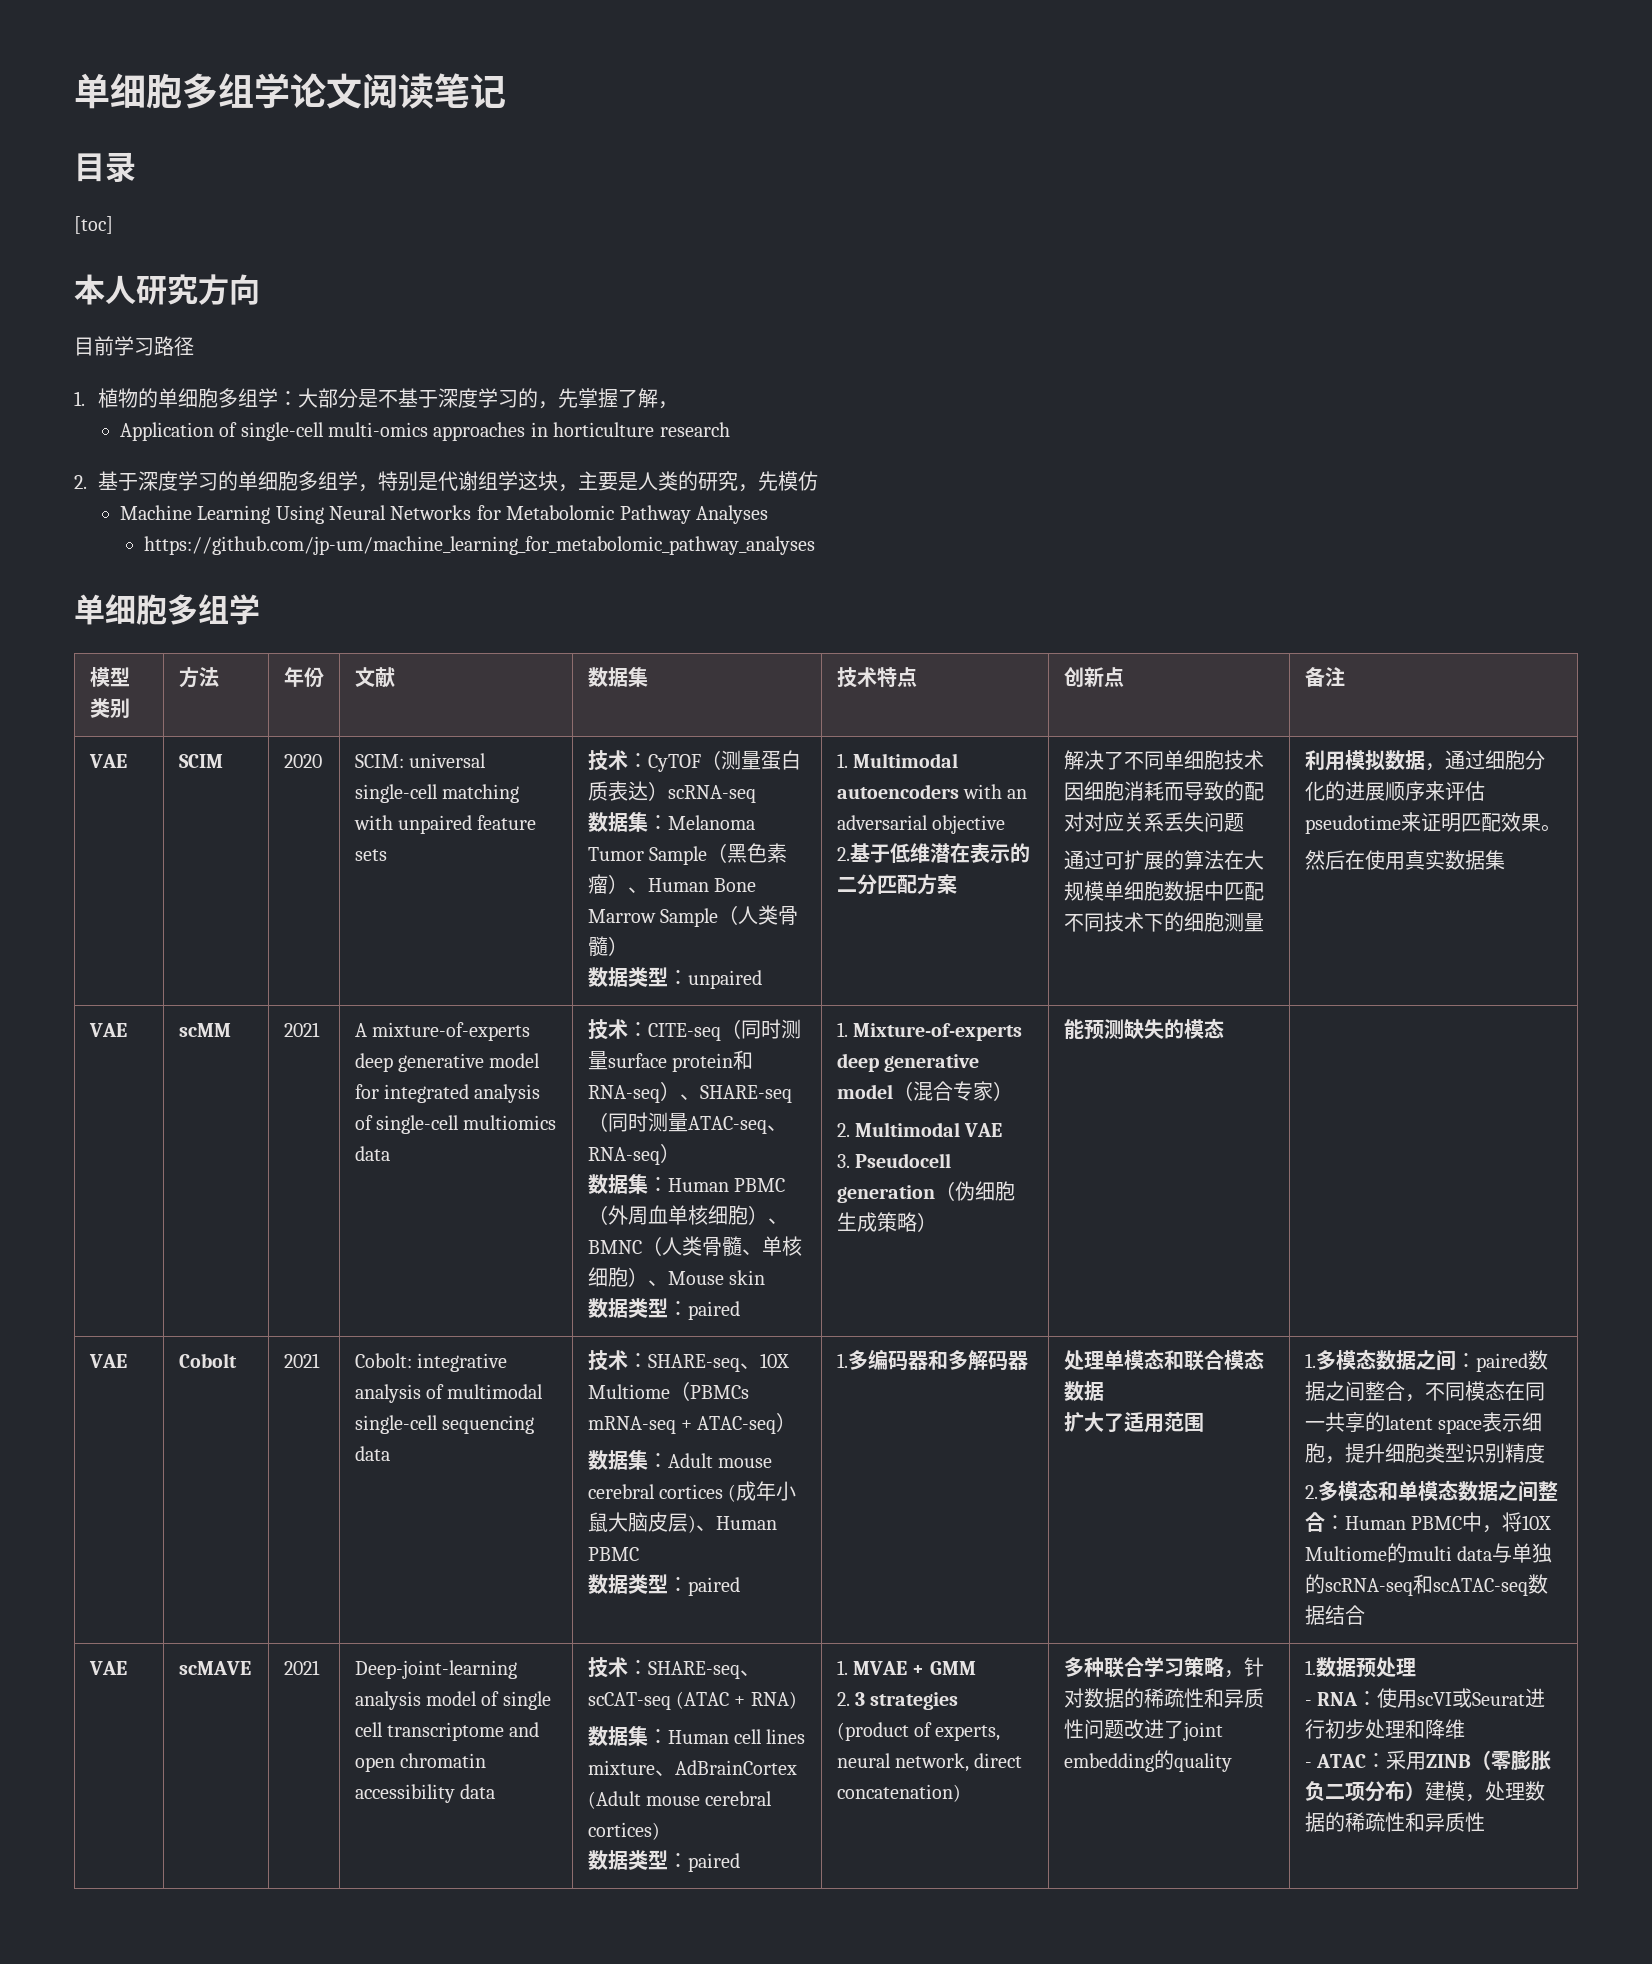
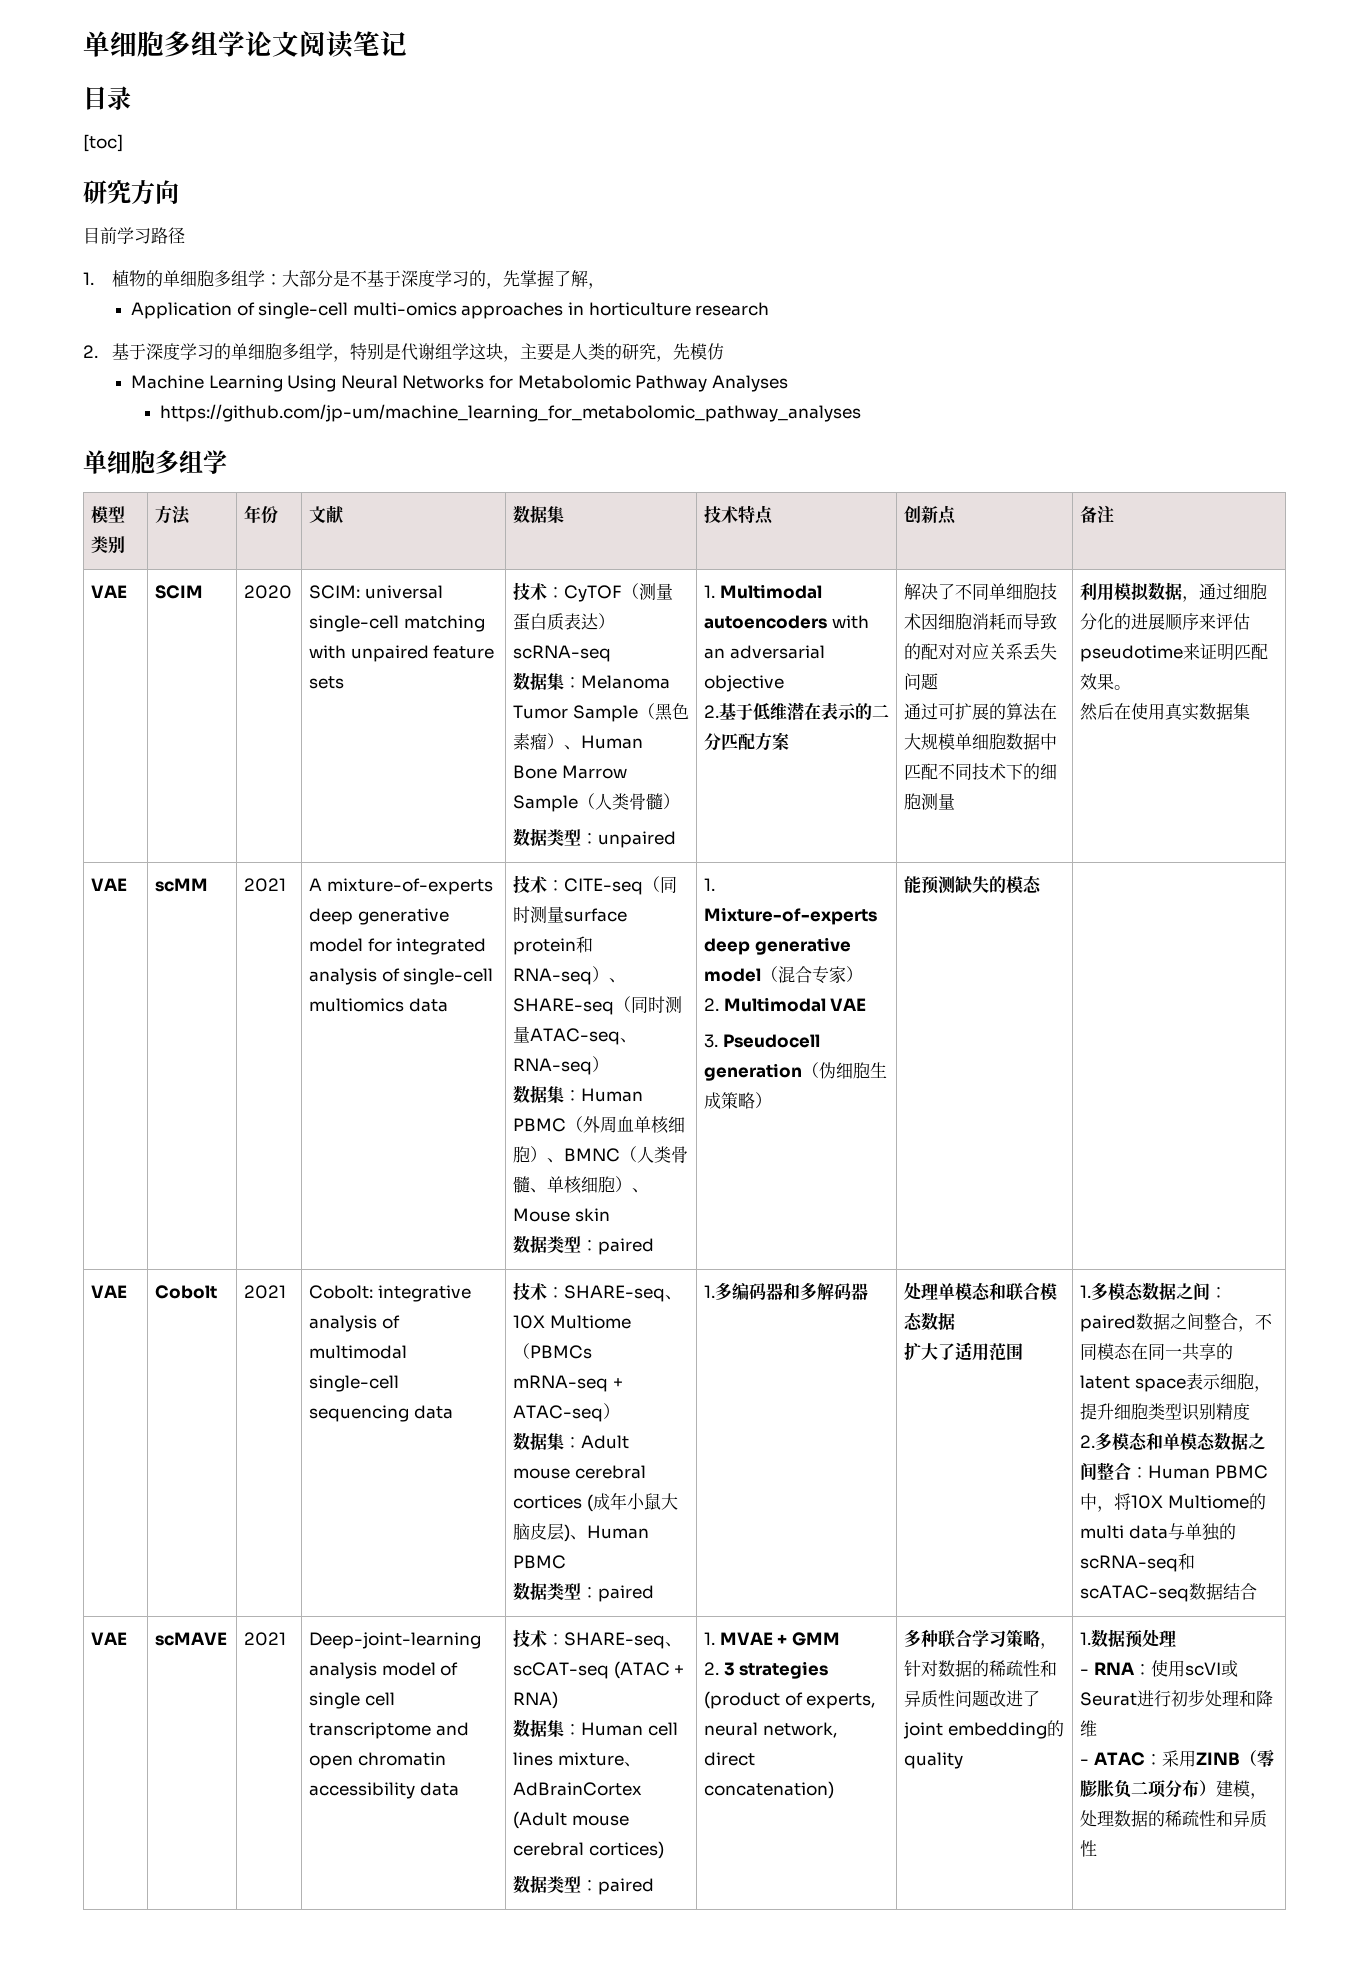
- 本人研究方向
+ 研究方向

